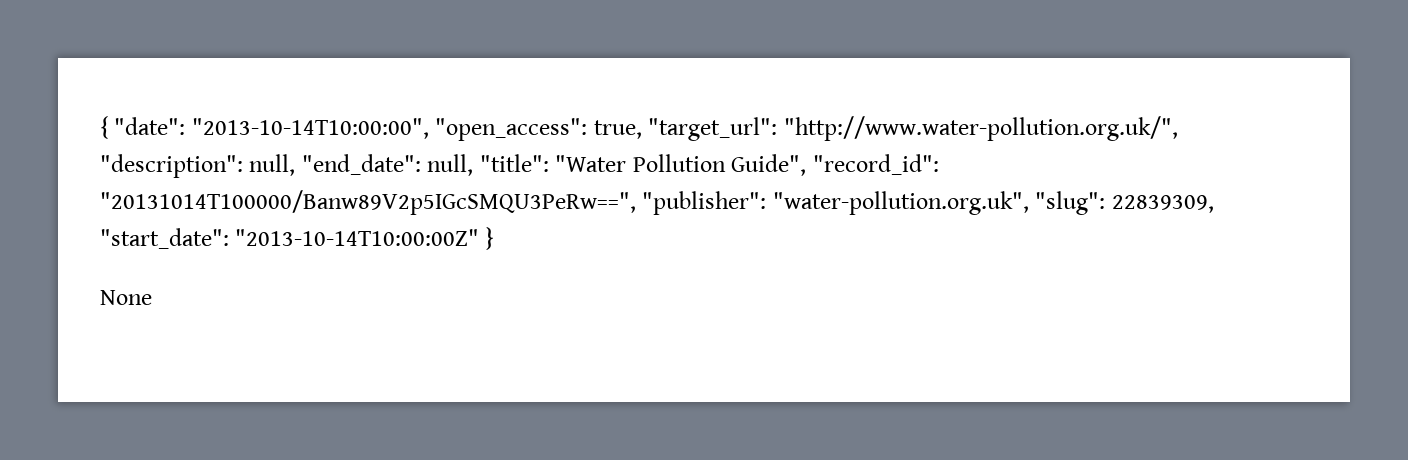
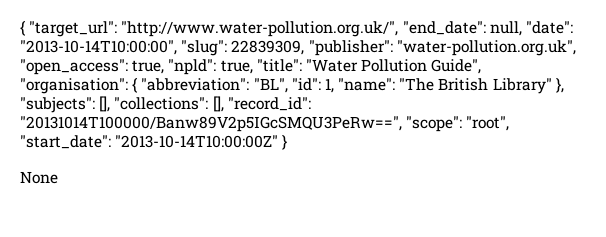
- { "date": "2013-10-14T10:00:00", "open_access": true, "target_url": "http://www.water-pollution.org.uk/", "description": null, "end_date": null, "title": "Water Pollution Guide", "record_id": "20131014T100000/Banw89V2p5IGcSMQU3PeRw==", "publisher": "water-pollution.org.uk", "slug": 22839309, "start_date": "2013-10-14T10:00:00Z" }
+ { "target_url": "http://www.water-pollution.org.uk/", "end_date": null, "date": "2013-10-14T10:00:00", "slug": 22839309, "publisher": "water-pollution.org.uk", "open_access": true, "npld": true, "title": "Water Pollution Guide", "organisation": { "abbreviation": "BL", "id": 1, "name": "The British Library" }, "subjects": [], "collections": [], "record_id": "20131014T100000/Banw89V2p5IGcSMQU3PeRw==", "scope": "root", "start_date": "2013-10-14T10:00:00Z" }

